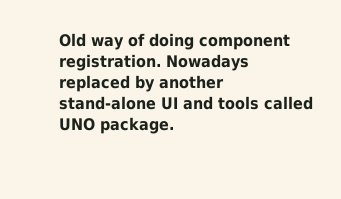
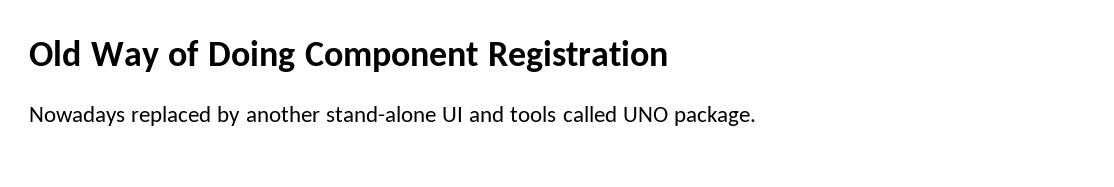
- Old way of doing component registration. Nowadays replaced by another stand-alone UI and tools called UNO package.
+ Old Way of Doing Component Registration
+ Nowadays replaced by another stand-alone UI and tools called UNO package.

